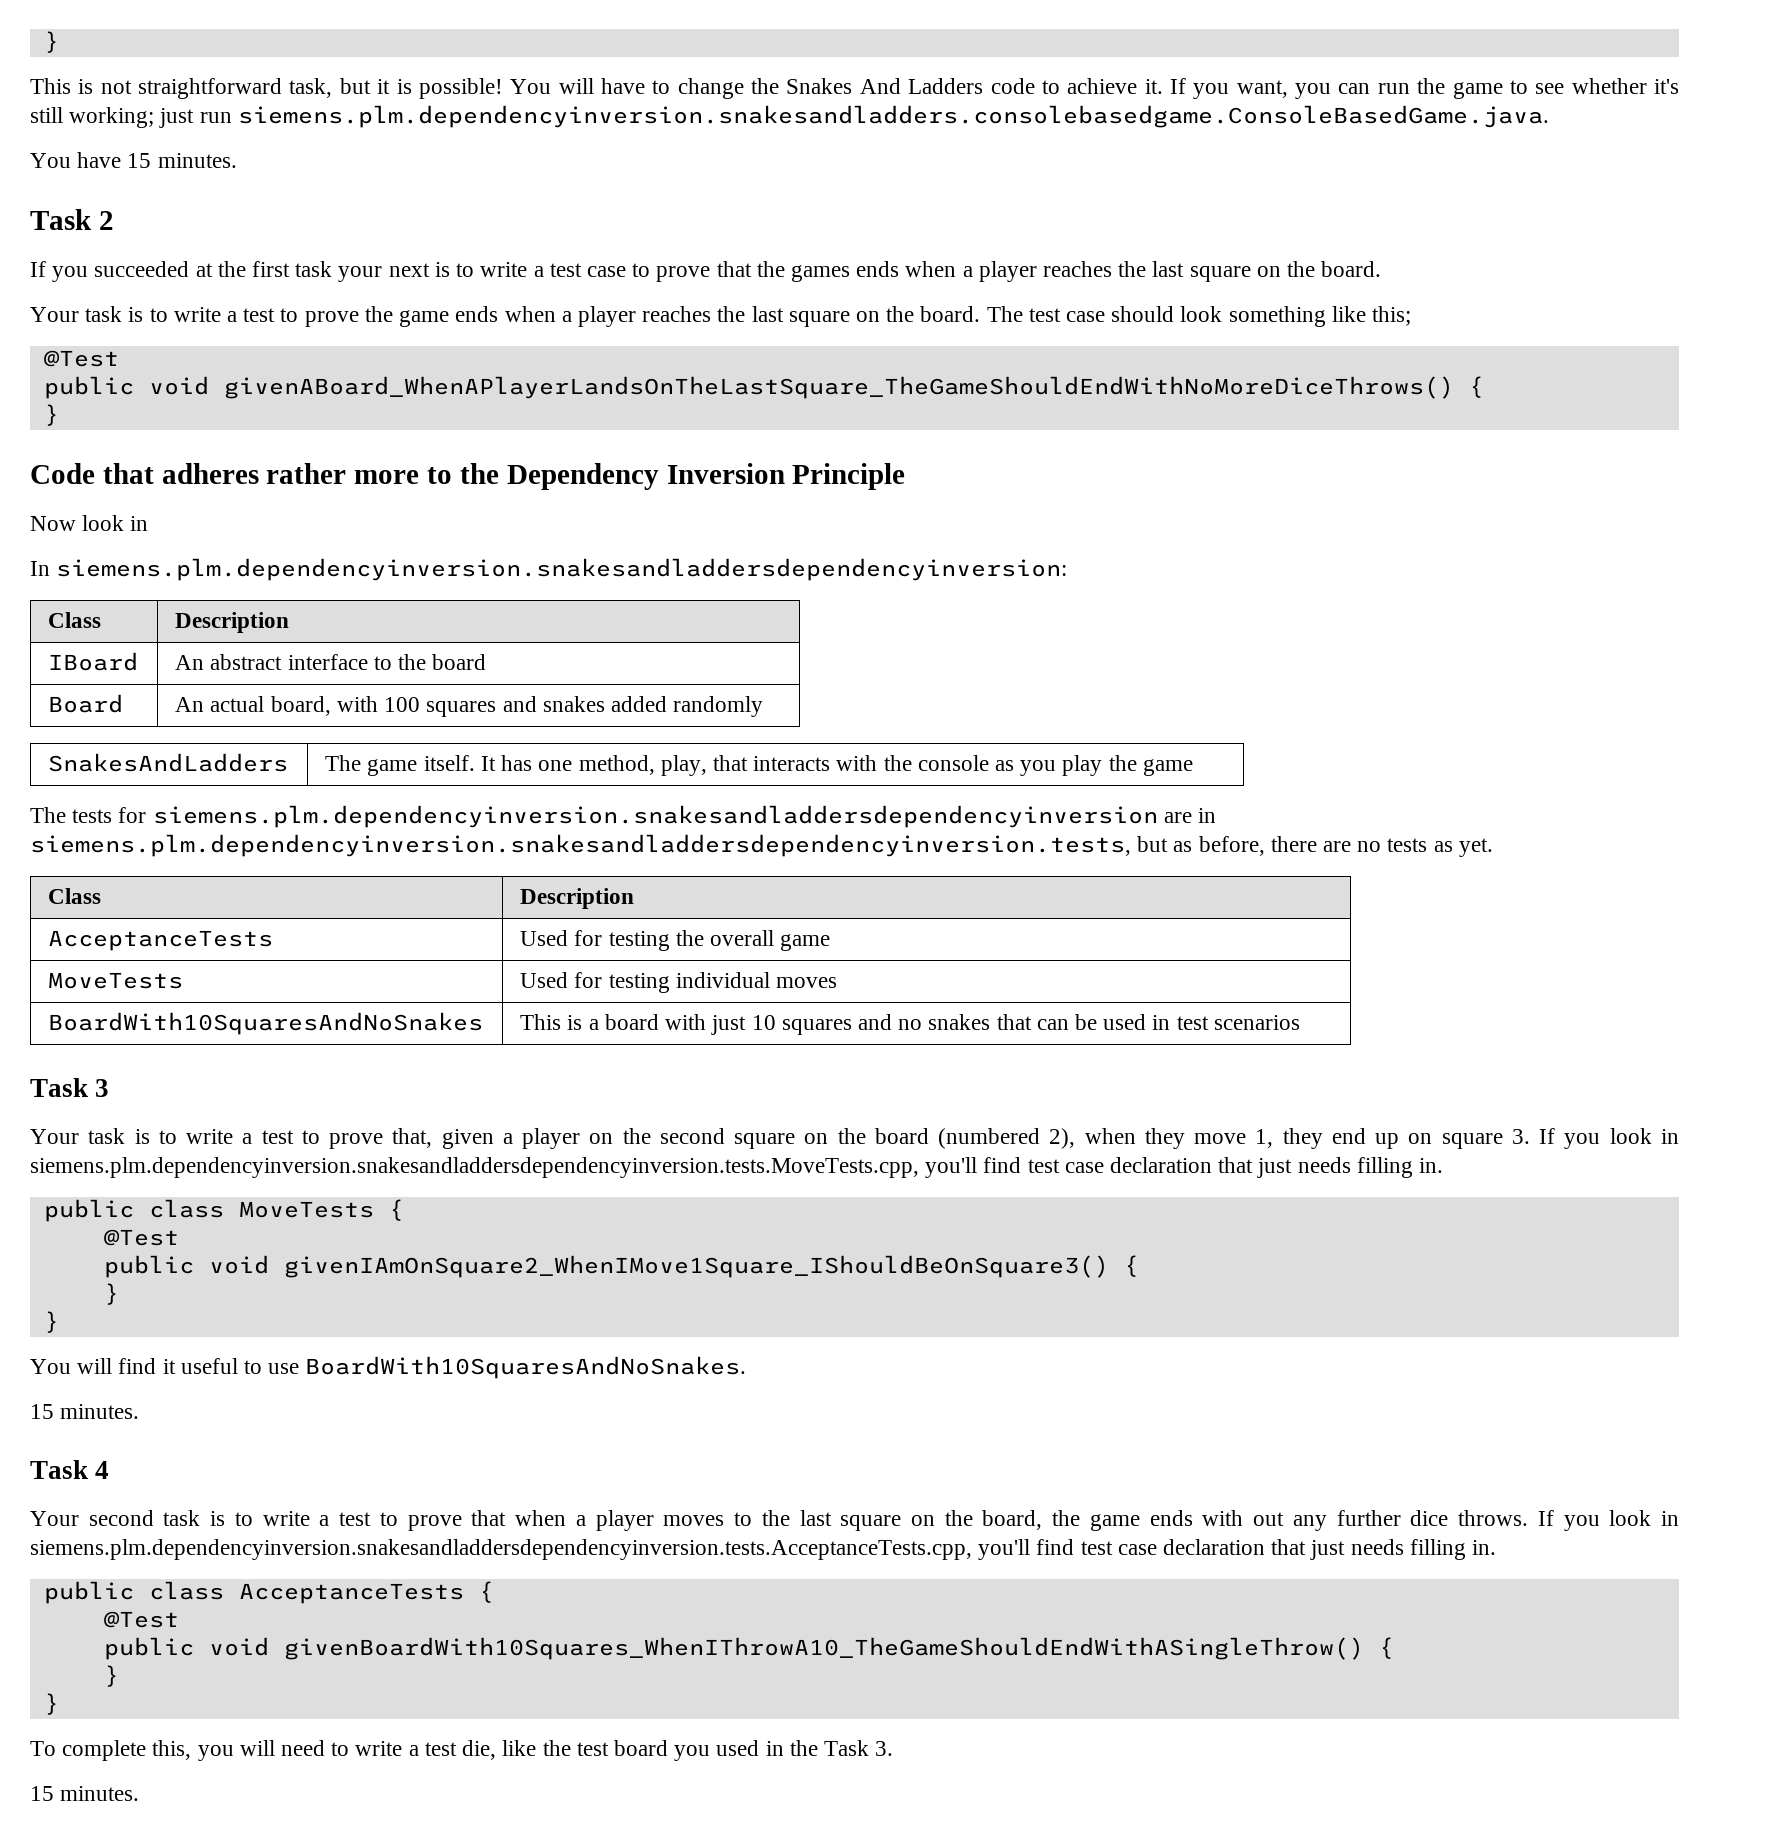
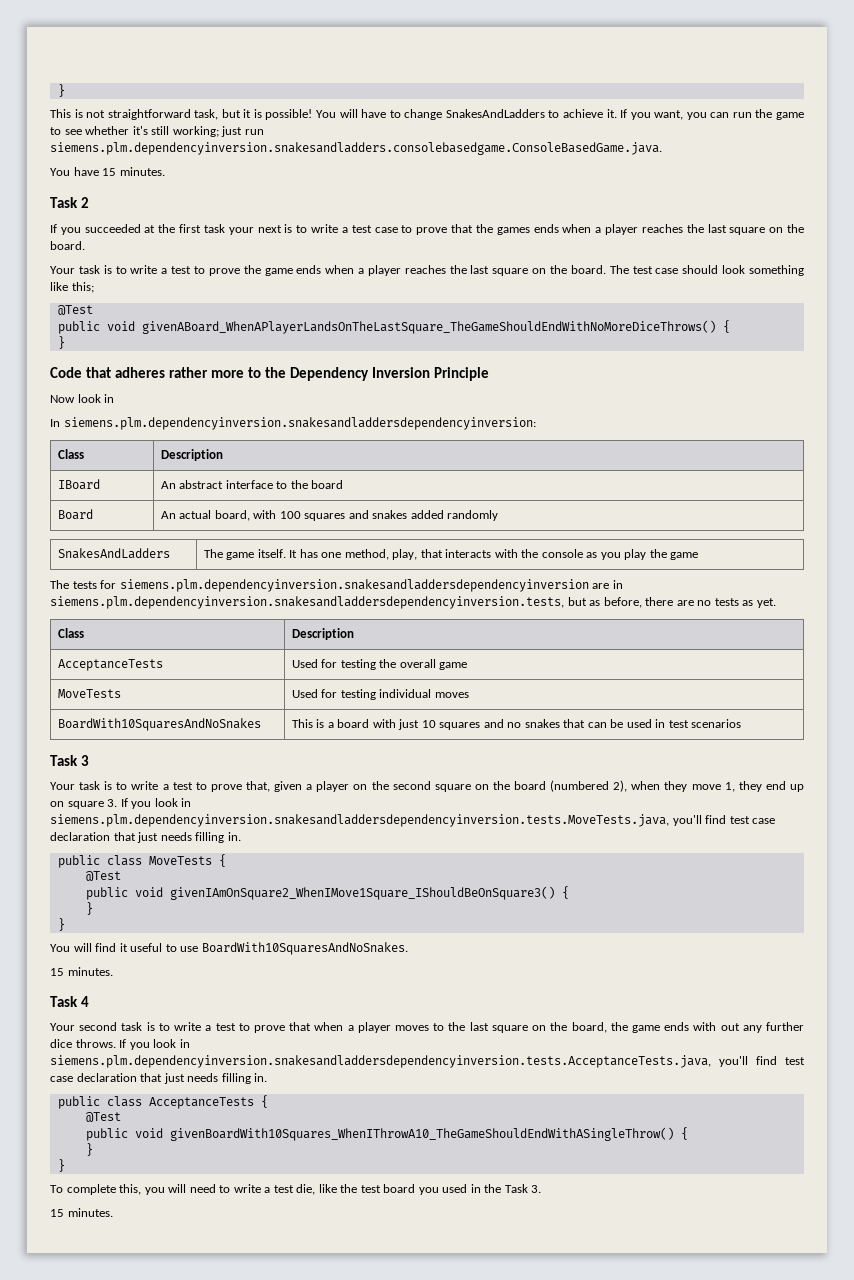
- You will have to change the Snakes And Ladders code to achieve it.
+ You will have to change SnakesAndLadders to achieve it.
- Your task is to write a test to prove that, given a player on the second square on the board (numbered 2), when they move 1, they end up on square 3. If you look in siemens.plm.dependencyinversion.snakesandladdersdependencyinversion.tests.MoveTests.cpp, you'll find test case declaration that just needs filling in.
+ Your task is to write a test to prove that, given a player on the second square on the board (numbered 2), when they move 1, they end up on square 3. If you look in siemens.plm.dependencyinversion.snakesandladdersdependencyinversion.tests.MoveTests.java, you'll find test case declaration that just needs filling in.
- If you look in siemens.plm.dependencyinversion.snakesandladdersdependencyinversion.tests.AcceptanceTests.cpp, you'll find test case declaration that just needs filling in.
+ If you look in siemens.plm.dependencyinversion.snakesandladdersdependencyinversion.tests.AcceptanceTests.java, you'll find test case declaration that just needs filling in.

